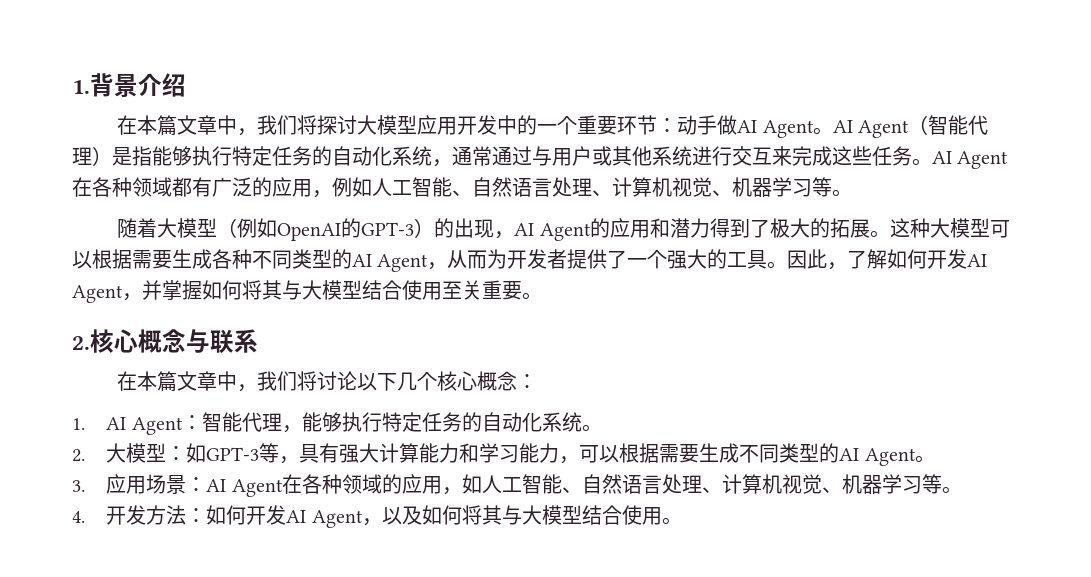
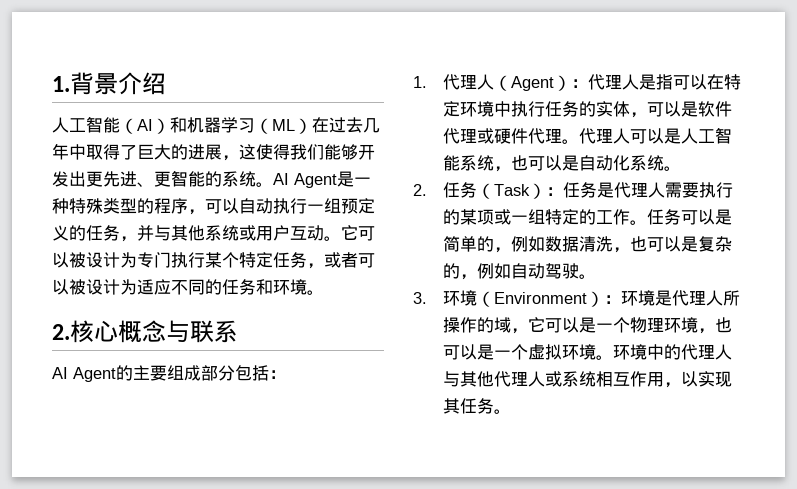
- 在本篇文章中，我们将探讨大模型应用开发中的一个重要环节：动手做AI Agent。AI Agent（智能代理）是指能够执行特定任务的自动化系统，通常通过与用户或其他系统进行交互来完成这些任务。AI Agent在各种领域都有广泛的应用，例如人工智能、自然语言处理、计算机视觉、机器学习等。
- 随着大模型（例如OpenAI的GPT-3）的出现，AI Agent的应用和潜力得到了极大的拓展。这种大模型可以根据需要生成各种不同类型的AI Agent，从而为开发者提供了一个强大的工具。因此，了解如何开发AI Agent，并掌握如何将其与大模型结合使用至关重要。
+ 人工智能（AI）和机器学习（ML）在过去几年中取得了巨大的进展，这使得我们能够开发出更先进、更智能的系统。AI Agent是一种特殊类型的程序，可以自动执行一组预定义的任务，并与其他系统或用户互动。它可以被设计为专门执行某个特定任务，或者可以被设计为适应不同的任务和环境。
- 在本篇文章中，我们将讨论以下几个核心概念：
- 1. AI Agent：智能代理，能够执行特定任务的自动化系统。
- 2.大模型：如GPT-3等，具有强大计算能力和学习能力，可以根据需要生成不同类型的AI Agent。
- 3.应用场景：AI Agent在各种领域的应用，如人工智能、自然语言处理、计算机视觉、机器学习等。
- 4.开发方法：如何开发AI Agent，以及如何将其与大模型结合使用。
+ AI Agent的主要组成部分包括：
+ 1.代理人（Agent）：代理人是指可以在特定环境中执行任务的实体，可以是软件代理或硬件代理。代理人可以是人工智能系统，也可以是自动化系统。
+ 2.任务（Task）：任务是代理人需要执行的某项或一组特定的工作。任务可以是简单的，例如数据清洗，也可以是复杂的，例如自动驾驶。
+ 3.环境（Environment）：环境是代理人所操作的域，它可以是一个物理环境，也可以是一个虚拟环境。环境中的代理人与其他代理人或系统相互作用，以实现其任务。

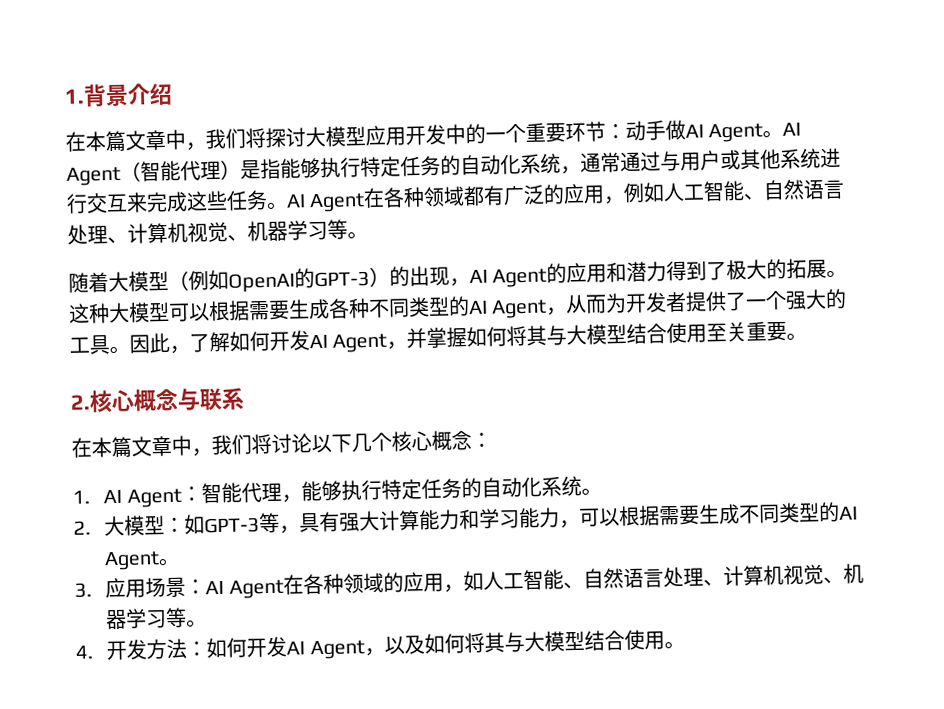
- 人工智能（AI）和机器学习（ML）在过去几年中取得了巨大的进展，这使得我们能够开发出更先进、更智能的系统。AI Agent是一种特殊类型的程序，可以自动执行一组预定义的任务，并与其他系统或用户互动。它可以被设计为专门执行某个特定任务，或者可以被设计为适应不同的任务和环境。
+ 在本篇文章中，我们将探讨大模型应用开发中的一个重要环节：动手做AI Agent。AI Agent（智能代理）是指能够执行特定任务的自动化系统，通常通过与用户或其他系统进行交互来完成这些任务。AI Agent在各种领域都有广泛的应用，例如人工智能、自然语言处理、计算机视觉、机器学习等。
+ 随着大模型（例如OpenAI的GPT-3）的出现，AI Agent的应用和潜力得到了极大的拓展。这种大模型可以根据需要生成各种不同类型的AI Agent，从而为开发者提供了一个强大的工具。因此，了解如何开发AI Agent，并掌握如何将其与大模型结合使用至关重要。
- AI Agent的主要组成部分包括：
- 1.代理人（Agent）：代理人是指可以在特定环境中执行任务的实体，可以是软件代理或硬件代理。代理人可以是人工智能系统，也可以是自动化系统。
- 2.任务（Task）：任务是代理人需要执行的某项或一组特定的工作。任务可以是简单的，例如数据清洗，也可以是复杂的，例如自动驾驶。
- 3.环境（Environment）：环境是代理人所操作的域，它可以是一个物理环境，也可以是一个虚拟环境。环境中的代理人与其他代理人或系统相互作用，以实现其任务。
+ 在本篇文章中，我们将讨论以下几个核心概念：
+ 1. AI Agent：智能代理，能够执行特定任务的自动化系统。
+ 2.大模型：如GPT-3等，具有强大计算能力和学习能力，可以根据需要生成不同类型的AI Agent。
+ 3.应用场景：AI Agent在各种领域的应用，如人工智能、自然语言处理、计算机视觉、机器学习等。
+ 4.开发方法：如何开发AI Agent，以及如何将其与大模型结合使用。

